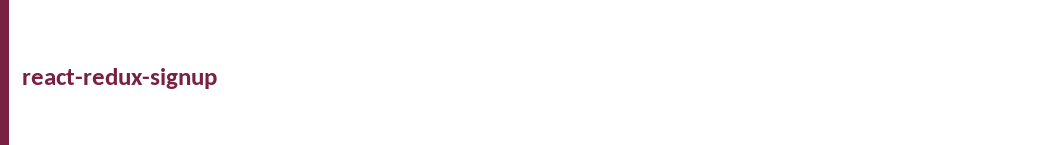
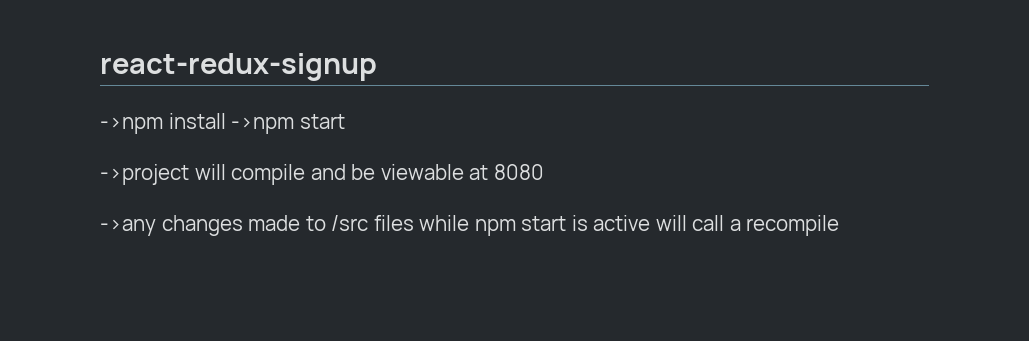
+ ->npm install ->npm start
+ ->project will compile and be viewable at 8080
+ ->any changes made to /src files while npm start is active will call a recompile

